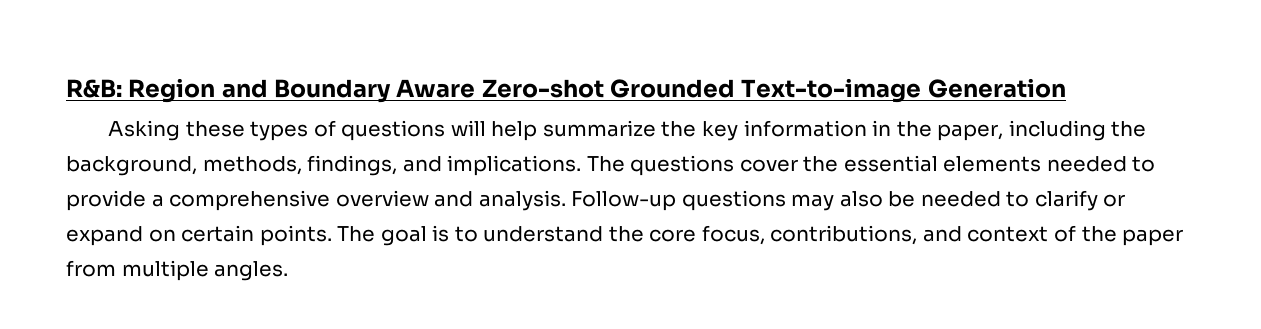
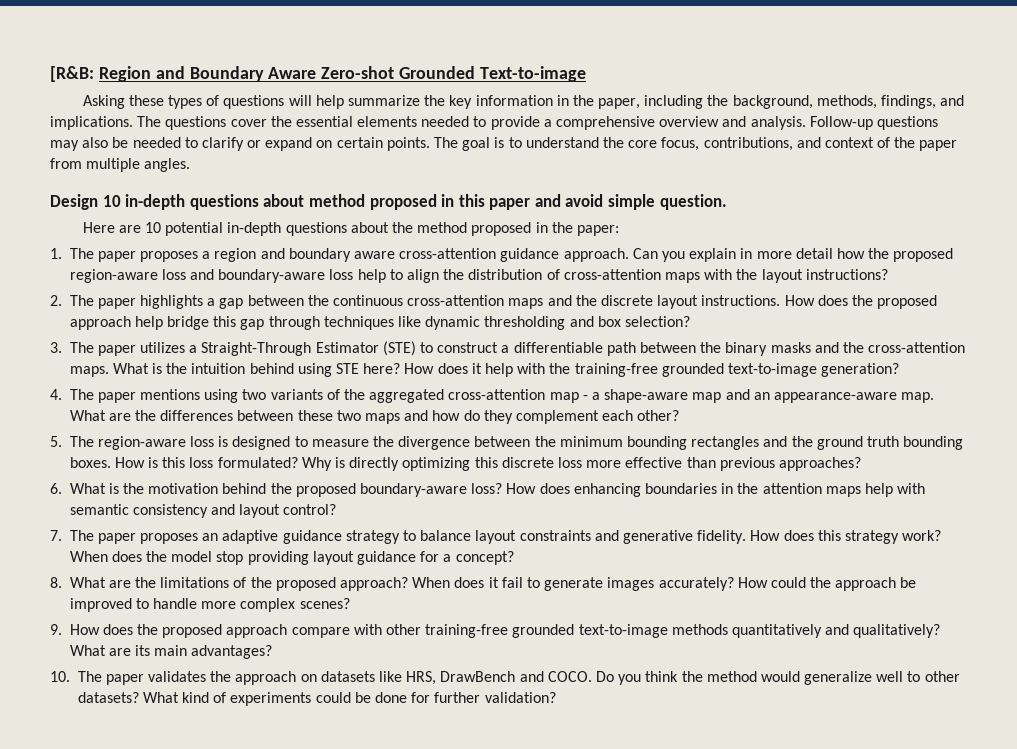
- R&B: Region and Boundary Aware Zero-shot Grounded Text-to-image Generation
+ [R&B: Region and Boundary Aware Zero-shot Grounded Text-to-image
+ Design 10 in-depth questions about method proposed in this paper and avoid simple question.
+ Here are 10 potential in-depth questions about the method proposed in the paper:
+ 1. The paper proposes a region and boundary aware cross-attention guidance approach. Can you explain in more detail how the proposed region-aware loss and boundary-aware loss help to align the distribution of cross-attention maps with the layout instructions?
+ 2. The paper highlights a gap between the continuous cross-attention maps and the discrete layout instructions. How does the proposed approach help bridge this gap through techniques like dynamic thresholding and box selection?
+ 3. The paper utilizes a Straight-Through Estimator (STE) to construct a differentiable path between the binary masks and the cross-attention maps. What is the intuition behind using STE here? How does it help with the training-free grounded text-to-image generation?
+ 4. The paper mentions using two variants of the aggregated cross-attention map - a shape-aware map and an appearance-aware map. What are the differences between these two maps and how do they complement each other?
+ 5. The region-aware loss is designed to measure the divergence between the minimum bounding rectangles and the ground truth bounding boxes. How is this loss formulated? Why is directly optimizing this discrete loss more effective than previous approaches?
+ 6. What is the motivation behind the proposed boundary-aware loss? How does enhancing boundaries in the attention maps help with semantic consistency and layout control?
+ 7. The paper proposes an adaptive guidance strategy to balance layout constraints and generative fidelity. How does this strategy work? When does the model stop providing layout guidance for a concept?
+ 8. What are the limitations of the proposed approach? When does it fail to generate images accurately? How could the approach be improved to handle more complex scenes?
+ 9. How does the proposed approach compare with other training-free grounded text-to-image methods quantitatively and qualitatively? What are its main advantages?
+ 10. The paper validates the approach on datasets like HRS, DrawBench and COCO. Do you think the method would generalize well to other datasets? What kind of experiments could be done for further validation?

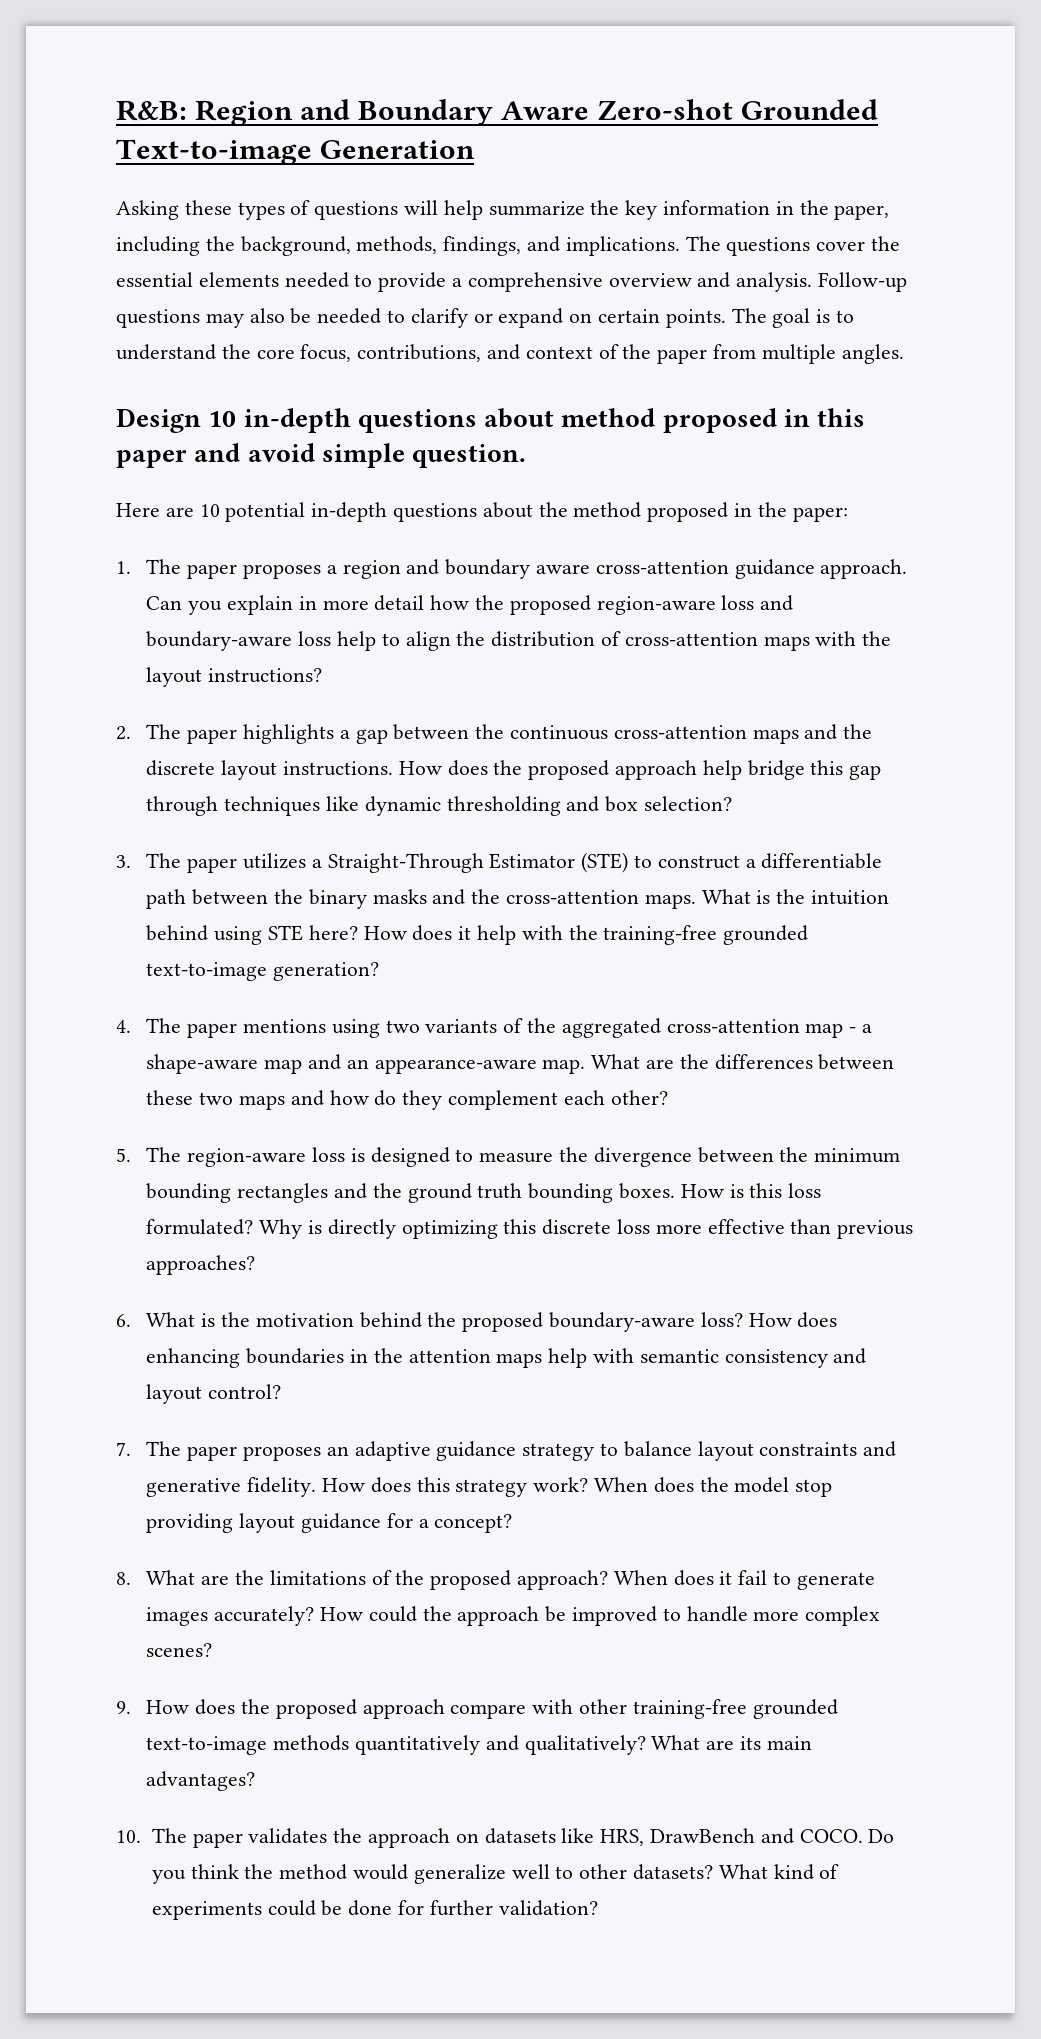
- [R&B: Region and Boundary Aware Zero-shot Grounded Text-to-image
+ R&B: Region and Boundary Aware Zero-shot Grounded Text-to-image Generation

